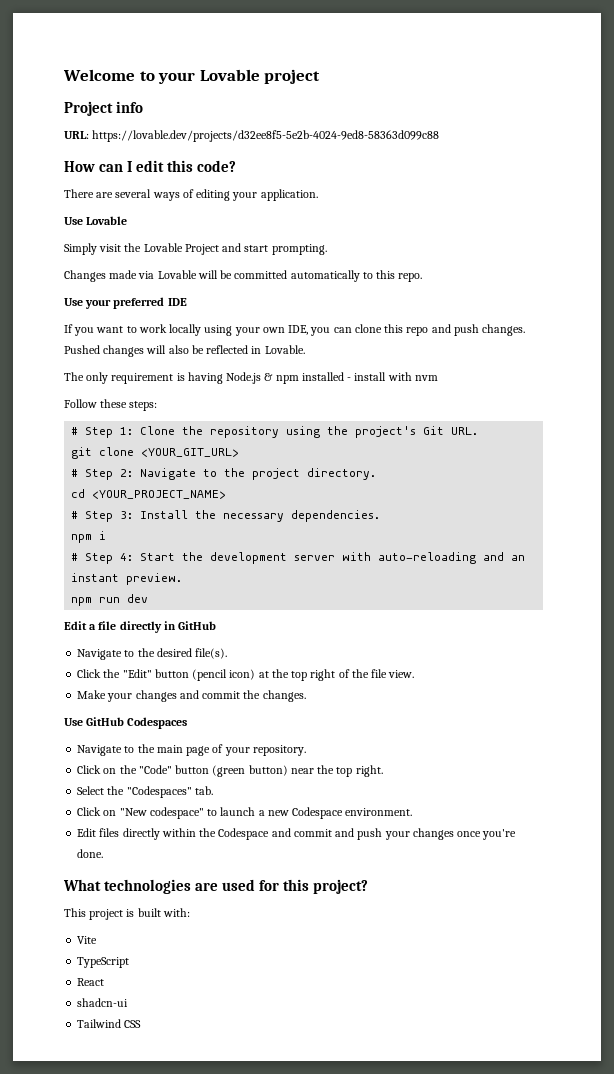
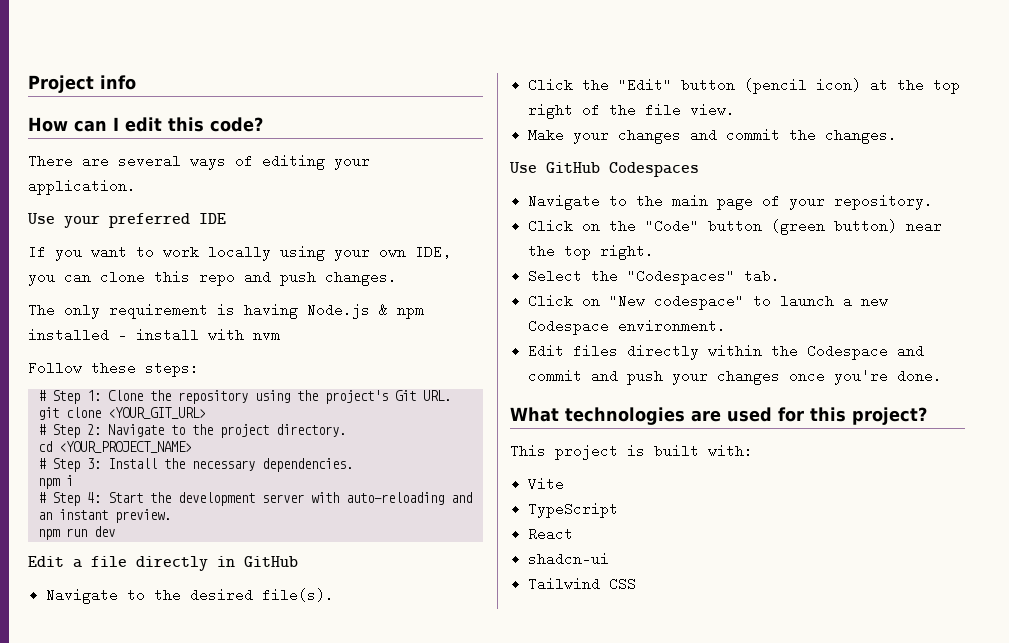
- Welcome to your Lovable project
- URL: https://lovable.dev/projects/d32ee8f5-5e2b-4024-9ed8-58363d099c88
- Use Lovable
- Simply visit the Lovable Project and start prompting.
- Changes made via Lovable will be committed automatically to this repo.
- Pushed changes will also be reflected in Lovable.

